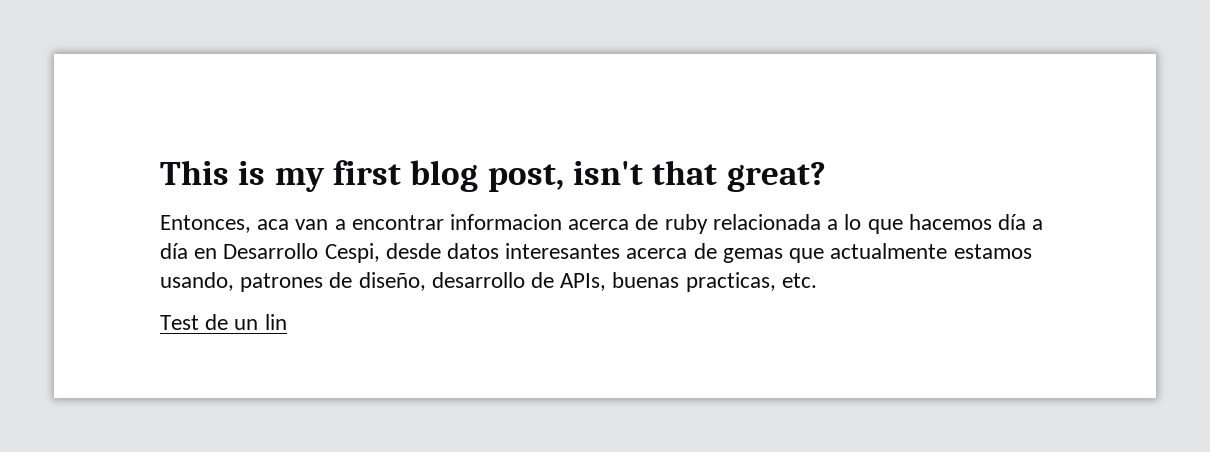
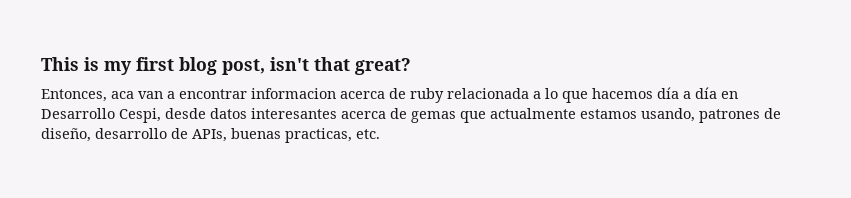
- Test de un lin

